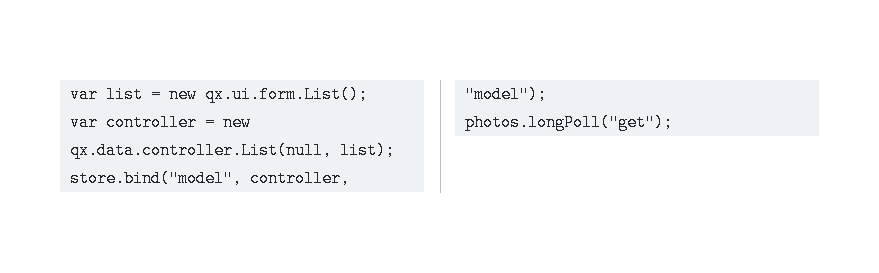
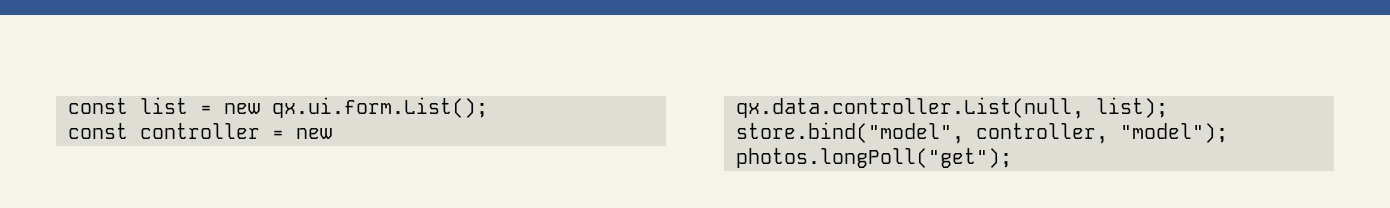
- var list = new qx.ui.form.List();
+ const list = new qx.ui.form.List();
- var controller = new qx.data.controller.List(null, list);
+ const controller = new qx.data.controller.List(null, list);

